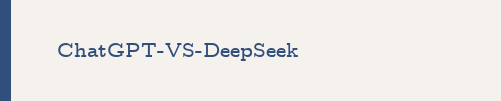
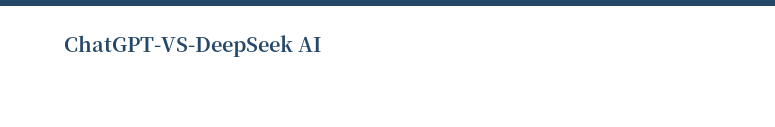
- ChatGPT-VS-DeepSeek
+ ChatGPT-VS-DeepSeek AI

